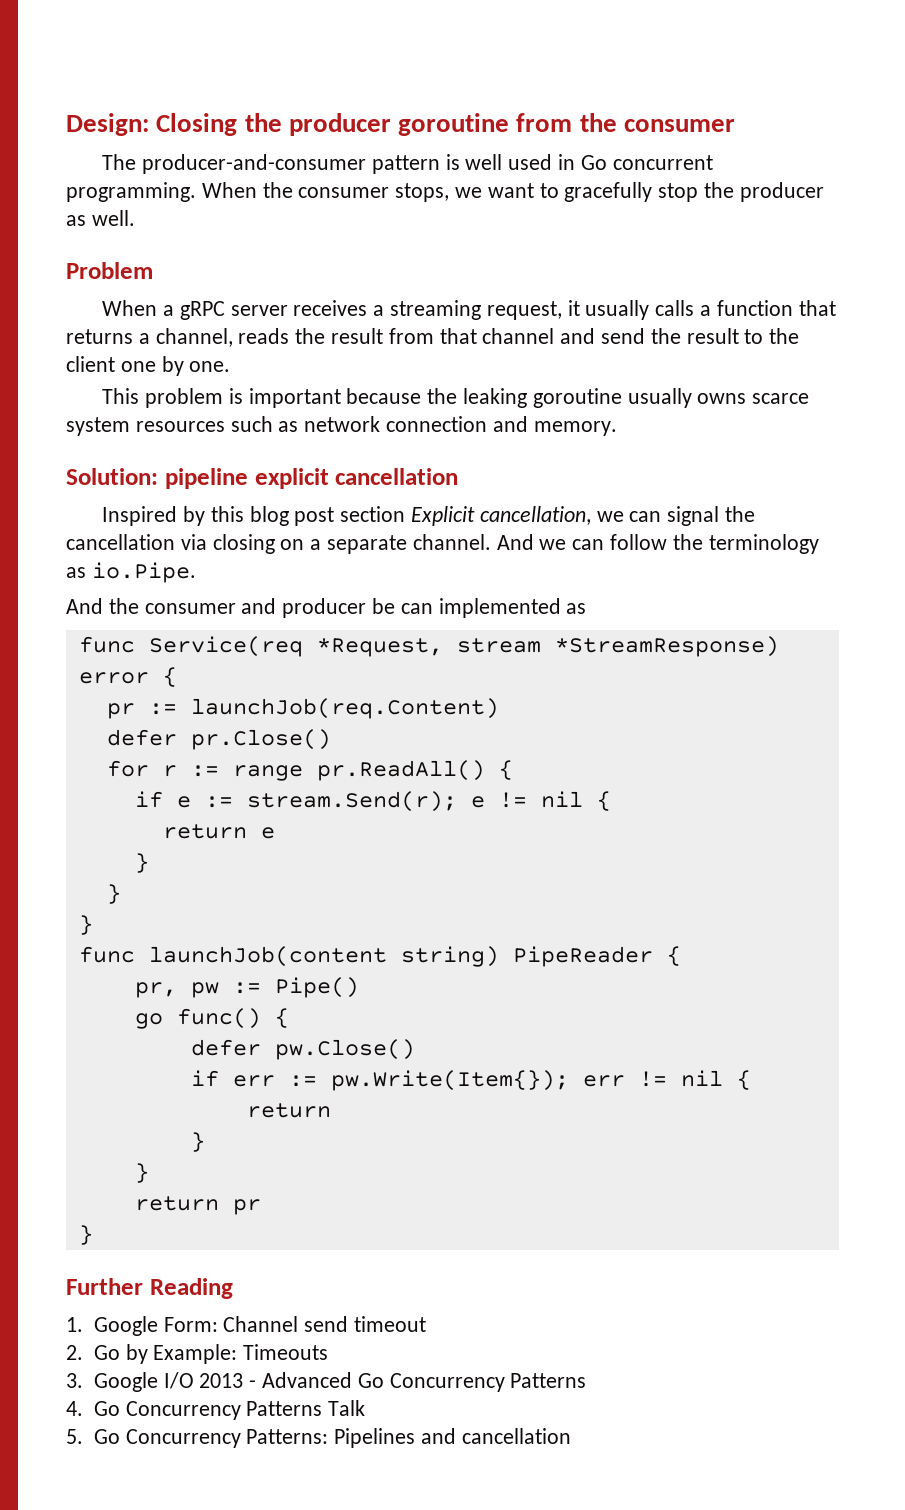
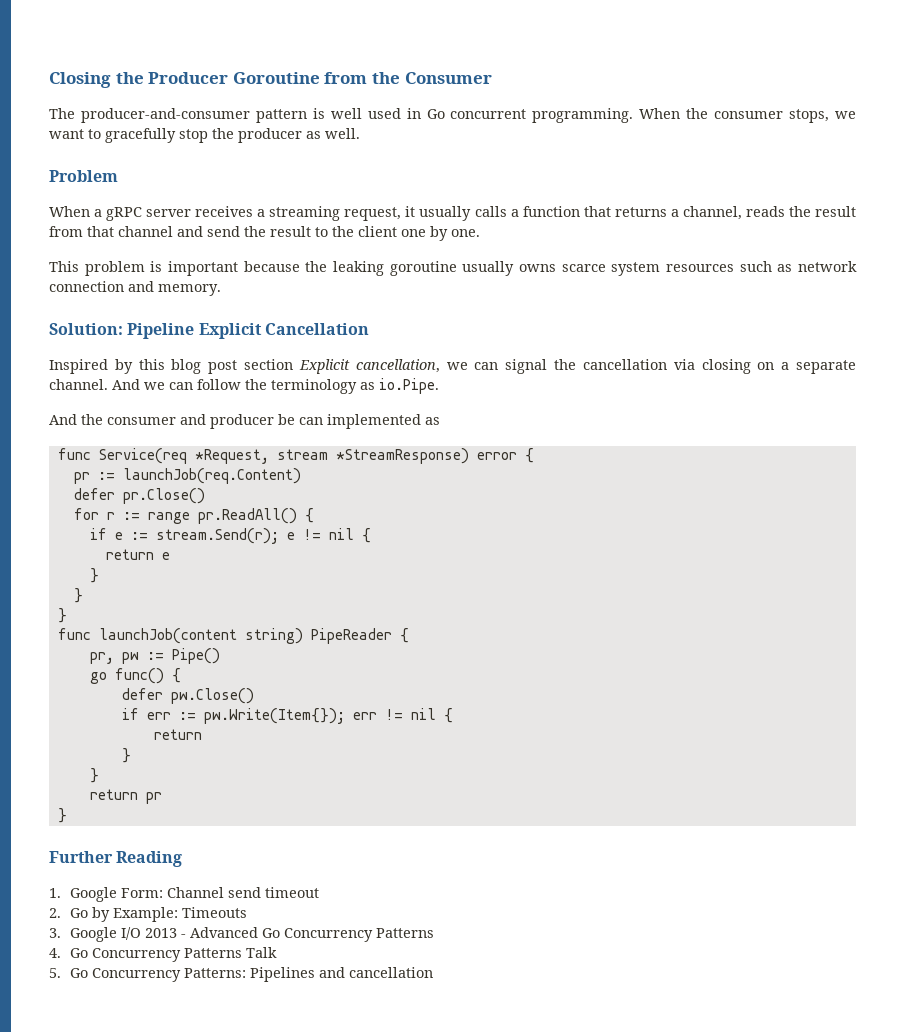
- Design: Closing the producer goroutine from the consumer
+ Closing the Producer Goroutine from the Consumer
- Solution: pipeline explicit cancellation
+ Solution: Pipeline Explicit Cancellation

